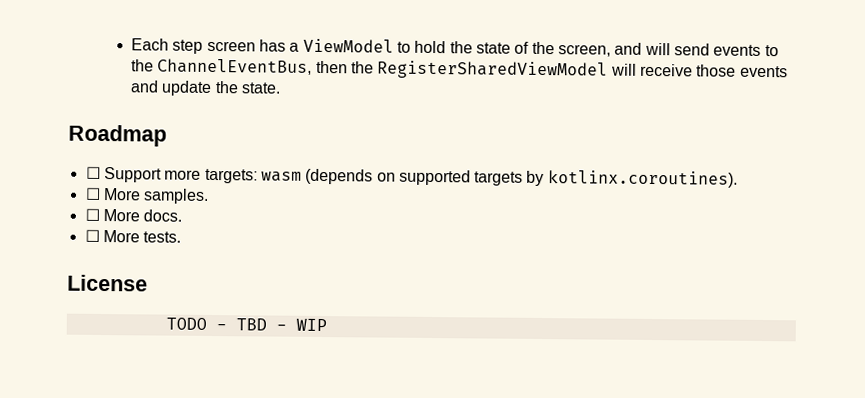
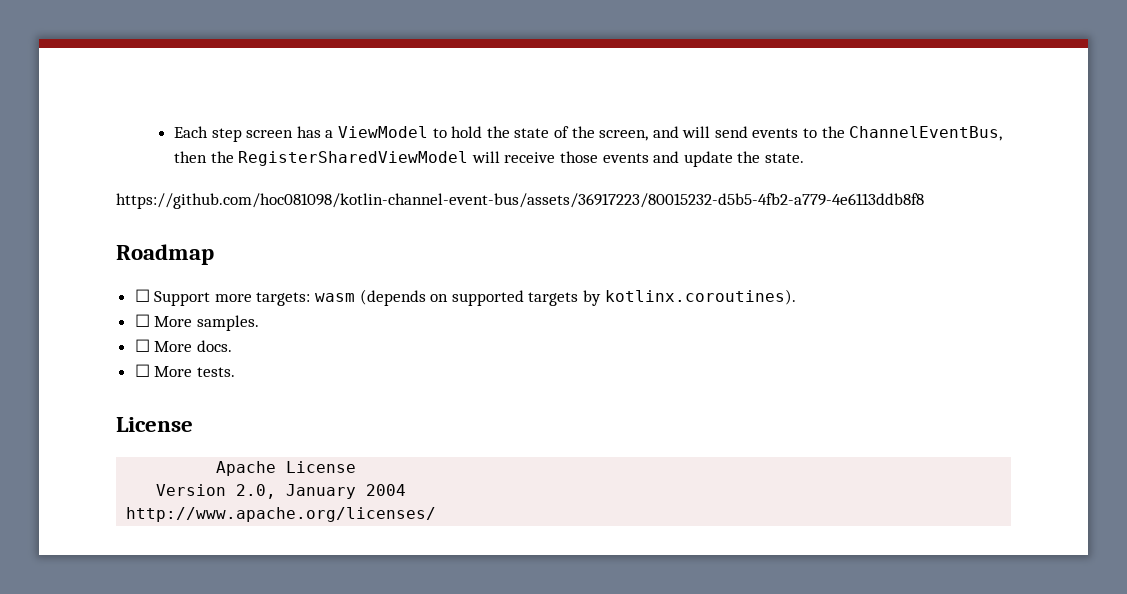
+ https://github.com/hoc081098/kotlin-channel-event-bus/assets/36917223/80015232-d5b5-4fb2-a779-4e6113ddb8f8
- TODO - TBD - WIP
+ Apache License
+ Version 2.0, January 2004
+ http://www.apache.org/licenses/

